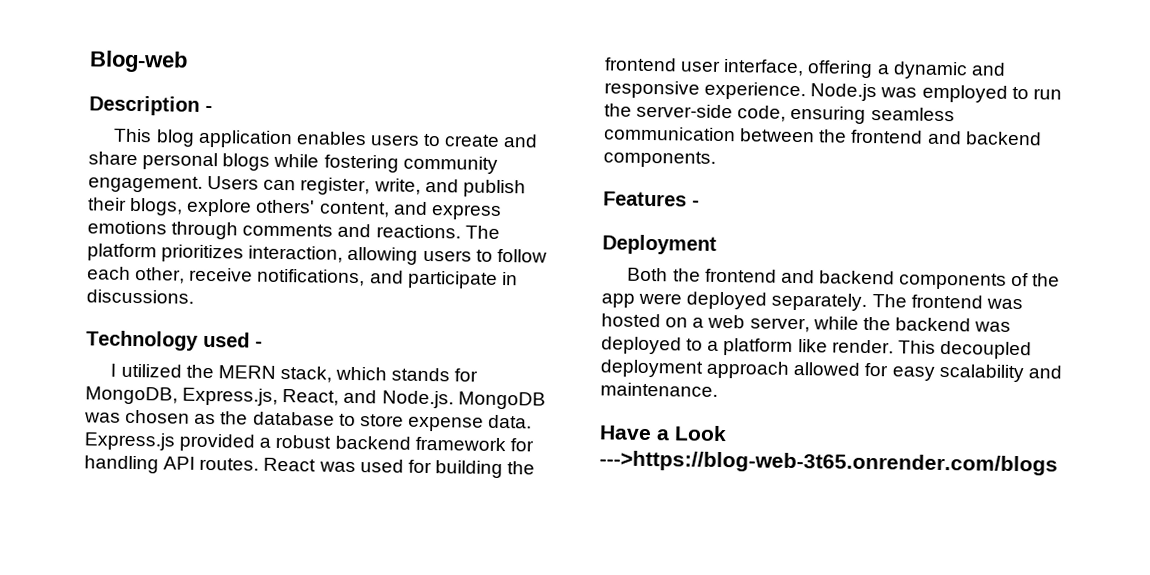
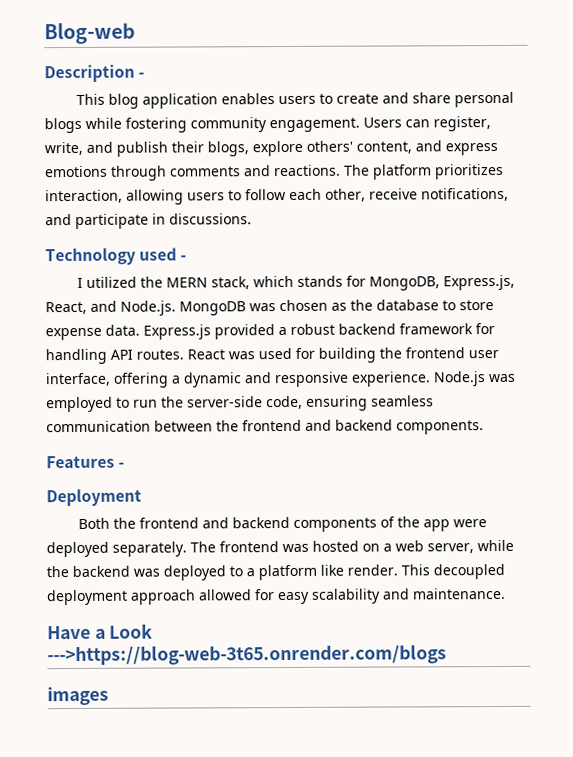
+ images

